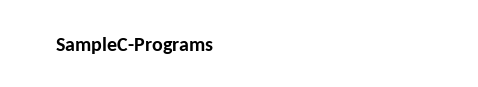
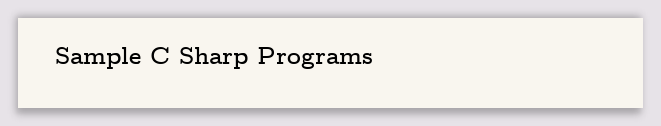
- SampleC-Programs
+ Sample C Sharp Programs

